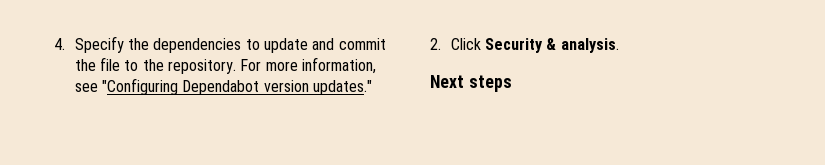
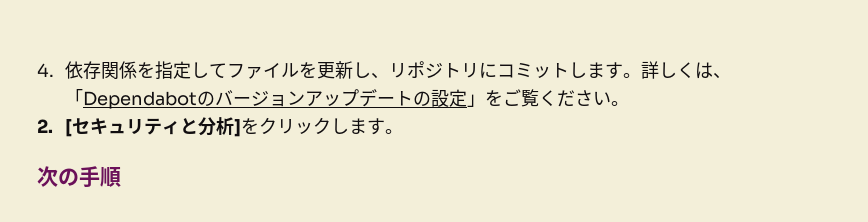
- 4. Specify the dependencies to update and commit the file to the repository. For more information, see "Configuring Dependabot version updates."
- 2. Click Security & analysis.
- Next steps
+ 4.依存関係を指定してファイルを更新し、リポジトリにコミットします。詳しくは、「Dependabotのバージョンアップデートの設定」をご覧ください。
+ 2. [セキュリティと分析]をクリックします。
+ 次の手順

